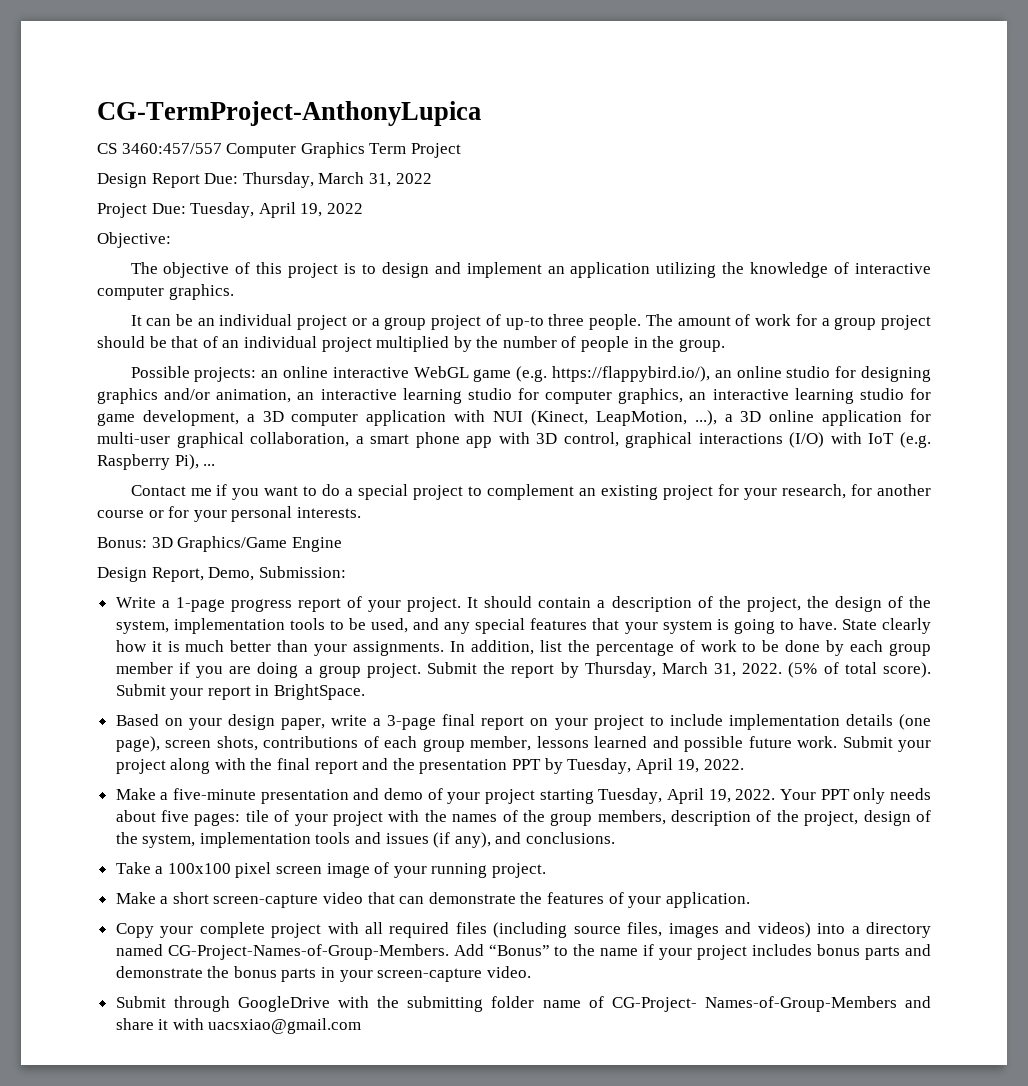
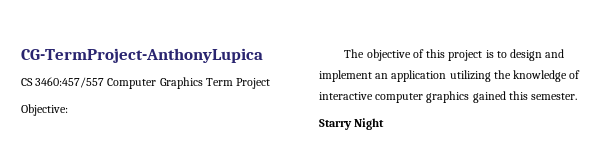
- Design Report Due: Thursday, March 31, 2022
- Project Due: Tuesday, April 19, 2022
- The objective of this project is to design and implement an application utilizing the knowledge of interactive computer graphics.
- It can be an individual project or a group project of up-to three people. The amount of work for a group project should be that of an individual project multiplied by the number of people in the group.
- Possible projects: an online interactive WebGL game (e.g. https://flappybird.io/), an online studio for designing graphics and/or animation, an interactive learning studio for computer graphics, an interactive learning studio for game development, a 3D computer application with NUI (Kinect, LeapMotion, ...), a 3D online application for multi-user graphical collaboration, a smart phone app with 3D control, graphical interactions (I/O) with IoT (e.g. Raspberry Pi), ...
- Contact me if you want to do a special project to complement an existing project for your research, for another course or for your personal interests.
- Bonus: 3D Graphics/Game Engine
- Design Report, Demo, Submission:
- Write a 1-page progress report of your project. It should contain a description of the project, the design of the system, implementation tools to be used, and any special features that your system is going to have. State clearly how it is much better than your assignments. In addition, list the percentage of work to be done by each group member if you are doing a group project. Submit the report by Thursday, March 31, 2022. (5% of total score). Submit your report in BrightSpace.
- Based on your design paper, write a 3-page final report on your project to include implementation details (one page), screen shots, contributions of each group member, lessons learned and possible future work. Submit your project along with the final report and the presentation PPT by Tuesday, April 19, 2022.
- Make a five-minute presentation and demo of your project starting Tuesday, April 19, 2022. Your PPT only needs about five pages: tile of your project with the names of the group members, description of the project, design of the system, implementation tools and issues (if any), and conclusions.
- Take a 100x100 pixel screen image of your running project.
- Make a short screen-capture video that can demonstrate the features of your application.
- Copy your complete project with all required files (including source files, images and videos) into a directory named CG-Project-Names-of-Group-Members. Add “Bonus” to the name if your project includes bonus parts and demonstrate the bonus parts in your screen-capture video.
- Submit through GoogleDrive with the submitting folder name of CG-Project- Names-of-Group-Members and share it with uacsxiao@gmail.com
+ The objective of this project is to design and implement an application utilizing the knowledge of interactive computer graphics gained this semester.
+ Starry Night

